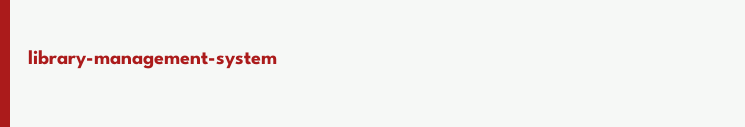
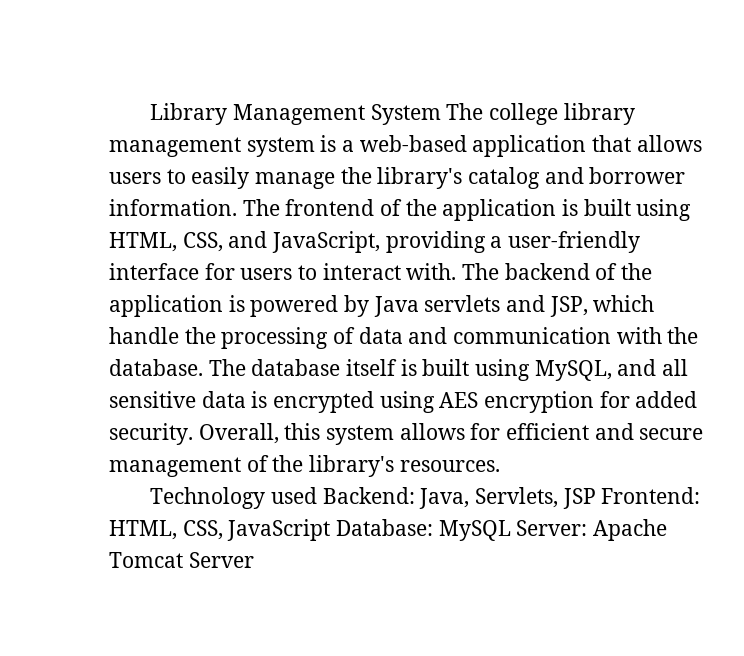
- library-management-system
+ Library Management System The college library management system is a web-based application that allows users to easily manage the library's catalog and borrower information. The frontend of the application is built using HTML, CSS, and JavaScript, providing a user-friendly interface for users to interact with. The backend of the application is powered by Java servlets and JSP, which handle the processing of data and communication with the database. The database itself is built using MySQL, and all sensitive data is encrypted using AES encryption for added security. Overall, this system allows for efficient and secure management of the library's resources.
+ Technology used Backend: Java, Servlets, JSP Frontend: HTML, CSS, JavaScript Database: MySQL Server: Apache Tomcat Server

